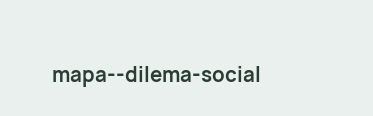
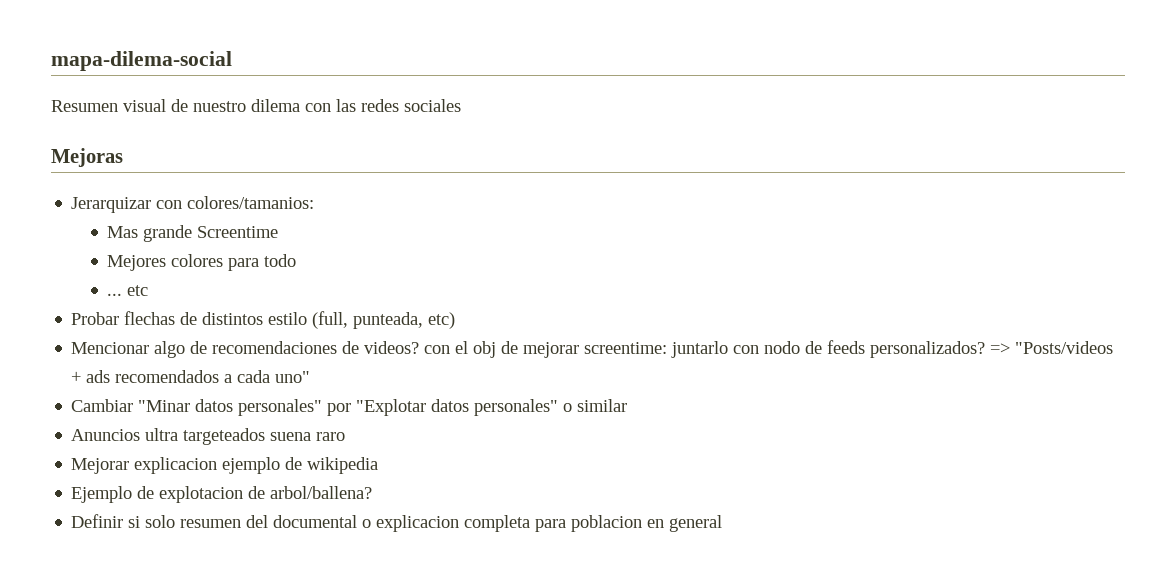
- mapa--dilema-social
+ mapa-dilema-social
+ Resumen visual de nuestro dilema con las redes sociales
+ Mejoras
+ Jerarquizar con colores/tamanios:
+ Mas grande Screentime
+ Mejores colores para todo
+ ... etc
+ Probar flechas de distintos estilo (full, punteada, etc)
+ Mencionar algo de recomendaciones de videos? con el obj de mejorar screentime: juntarlo con nodo de feeds personalizados? => "Posts/videos + ads recomendados a cada uno"
+ Cambiar "Minar datos personales" por "Explotar datos personales" o similar
+ Anuncios ultra targeteados suena raro
+ Mejorar explicacion ejemplo de wikipedia
+ Ejemplo de explotacion de arbol/ballena?
+ Definir si solo resumen del documental o explicacion completa para poblacion en general

